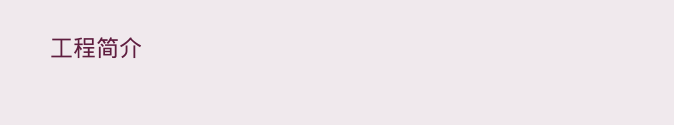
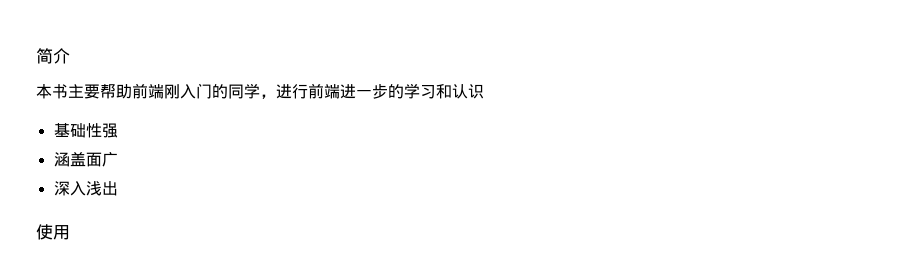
- 工程简介
+ 简介
+ 本书主要帮助前端刚入门的同学，进行前端进一步的学习和认识
+ 基础性强
+ 涵盖面广
+ 深入浅出
+ 使用

